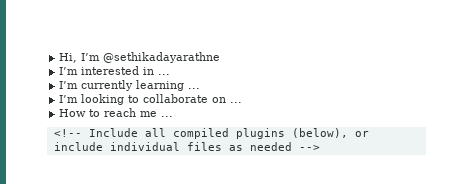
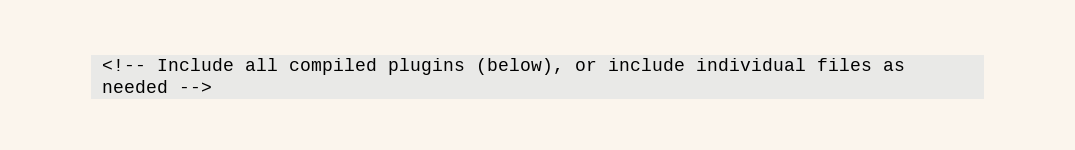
- Hi, I’m @sethikadayarathne
- I’m interested in ...
- I’m currently learning ...
- I’m looking to collaborate on ...
- How to reach me ...

